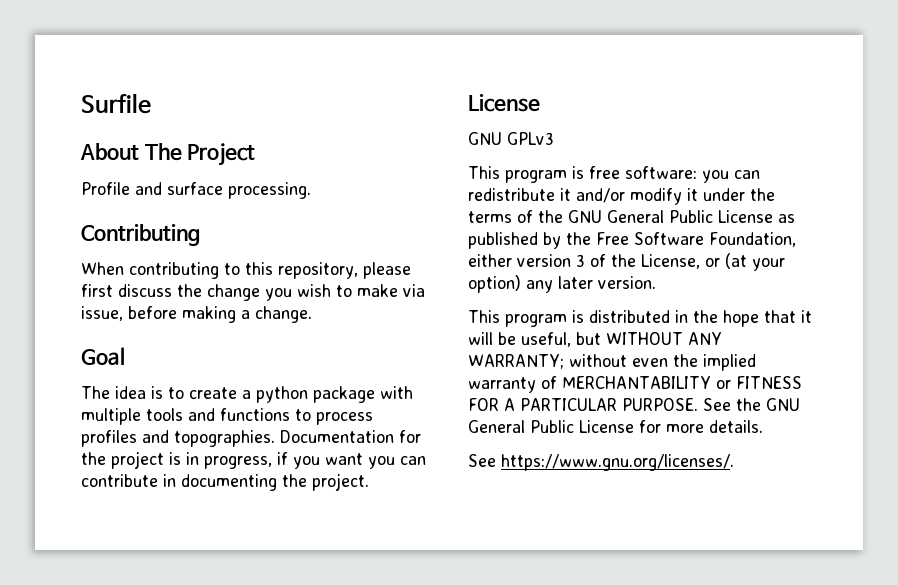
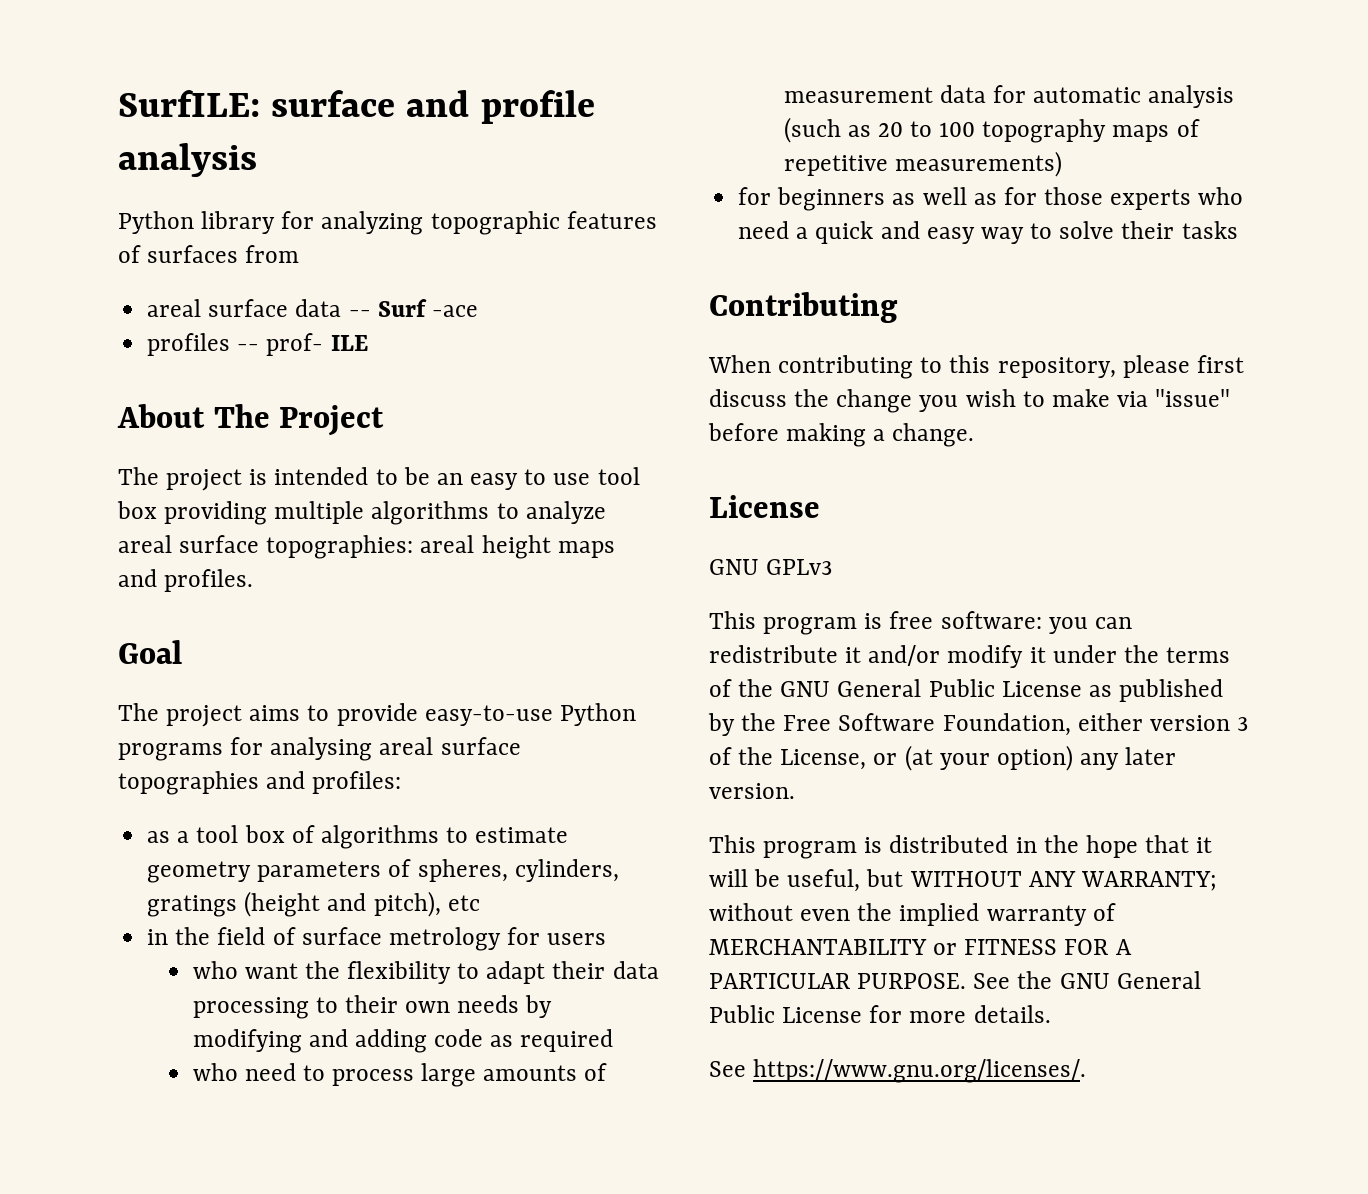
- Surfile
+ SurfILE: surface and profile analysis
+ Python library for analyzing topographic features of surfaces from
+ areal surface data -- Surf -ace
+ profiles -- prof- ILE
  About The Project
- Profile and surface processing.
+ The project is intended to be an easy to use tool box providing multiple algorithms to analyze areal surface topographies: areal height maps and profiles.
+ Goal
+ The project aims to provide easy-to-use Python programs for analysing areal surface topographies and profiles:
+ as a tool box of algorithms to estimate geometry parameters of spheres, cylinders, gratings (height and pitch), etc
+ in the field of surface metrology for users
+ who want the flexibility to adapt their data processing to their own needs by modifying and adding code as required
+ who need to process large amounts of measurement data for automatic analysis (such as 20 to 100 topography maps of repetitive measurements)
+ for beginners as well as for those experts who need a quick and easy way to solve their tasks
- When contributing to this repository, please first discuss the change you wish to make via issue, before making a change.
+ When contributing to this repository, please first discuss the change you wish to make via "issue" before making a change.
- Goal
- The idea is to create a python package with multiple tools and functions to process profiles and topographies. Documentation for the project is in progress, if you want you can contribute in documenting the project.

